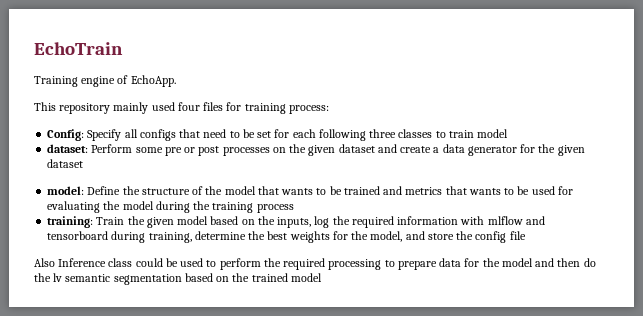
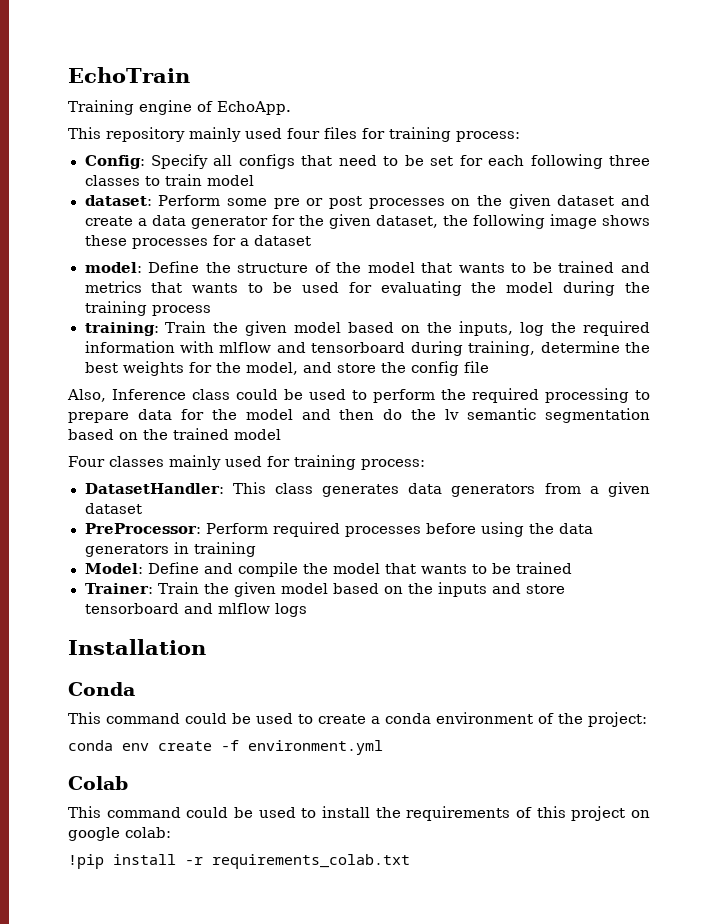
- dataset: Perform some pre or post processes on the given dataset and create a data generator for the given dataset
+ dataset: Perform some pre or post processes on the given dataset and create a data generator for the given dataset, the following image shows these processes for a dataset
- Also Inference class could be used to perform the required processing to prepare data for the model and then do the lv semantic segmentation based on the trained model
+ Also, Inference class could be used to perform the required processing to prepare data for the model and then do the lv semantic segmentation based on the trained model
+ Four classes mainly used for training process:
+ DatasetHandler: This class generates data generators from a given dataset
+ PreProcessor: Perform required processes before using the data generators in training
+ Model: Define and compile the model that wants to be trained
+ Trainer: Train the given model based on the inputs and store tensorboard and mlflow logs
+ Installation
+ Conda
+ This command could be used to create a conda environment of the project:
+ conda env create -f environment.yml
+ Colab
+ This command could be used to install the requirements of this project on google colab:
+ !pip install -r requirements_colab.txt

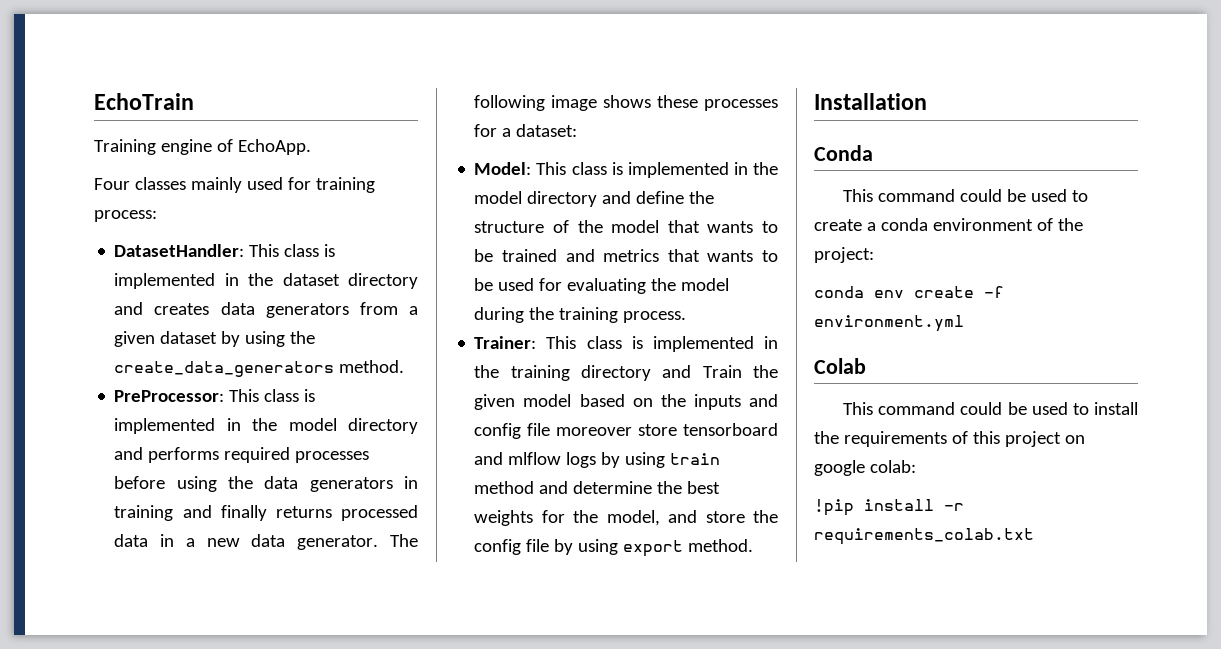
- This repository mainly used four files for training process:
- Config: Specify all configs that need to be set for each following three classes to train model
- dataset: Perform some pre or post processes on the given dataset and create a data generator for the given dataset, the following image shows these processes for a dataset
- model: Define the structure of the model that wants to be trained and metrics that wants to be used for evaluating the model during the training process
- training: Train the given model based on the inputs, log the required information with mlflow and tensorboard during training, determine the best weights for the model, and store the config file
- Also, Inference class could be used to perform the required processing to prepare data for the model and then do the lv semantic segmentation based on the trained model
  Four classes mainly used for training process:
- DatasetHandler: This class generates data generators from a given dataset
- PreProcessor: Perform required processes before using the data generators in training
- Model: Define and compile the model that wants to be trained
- Trainer: Train the given model based on the inputs and store tensorboard and mlflow logs
+ DatasetHandler: This class is implemented in the dataset directory and creates data generators from a given dataset by using the create_data_generators method.
+ PreProcessor: This class is implemented in the model directory and performs required processes before using the data generators in training and finally returns processed data in a new data generator. The following image shows these processes for a dataset:
+ Model: This class is implemented in the model directory and define the structure of the model that wants to be trained and metrics that wants to be used for evaluating the model during the training process.
+ Trainer: This class is implemented in the training directory and Train the given model based on the inputs and config file moreover store tensorboard and mlflow logs by using train method and determine the best weights for the model, and store the config file by using export method.

